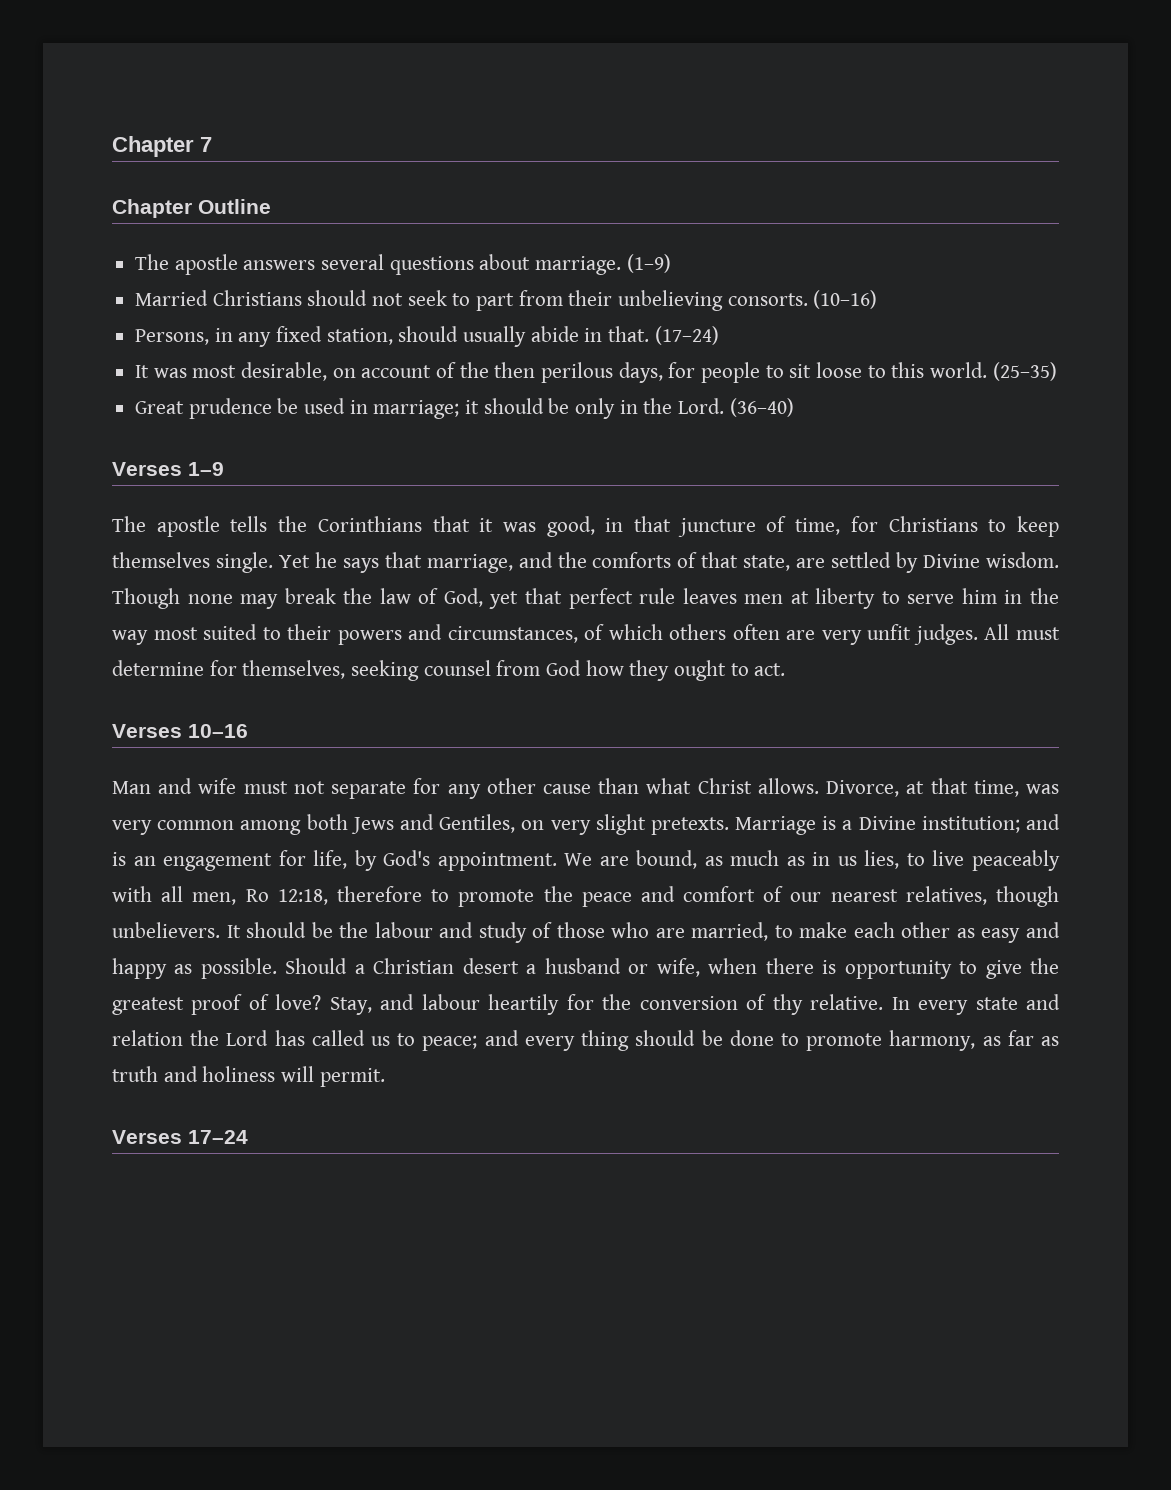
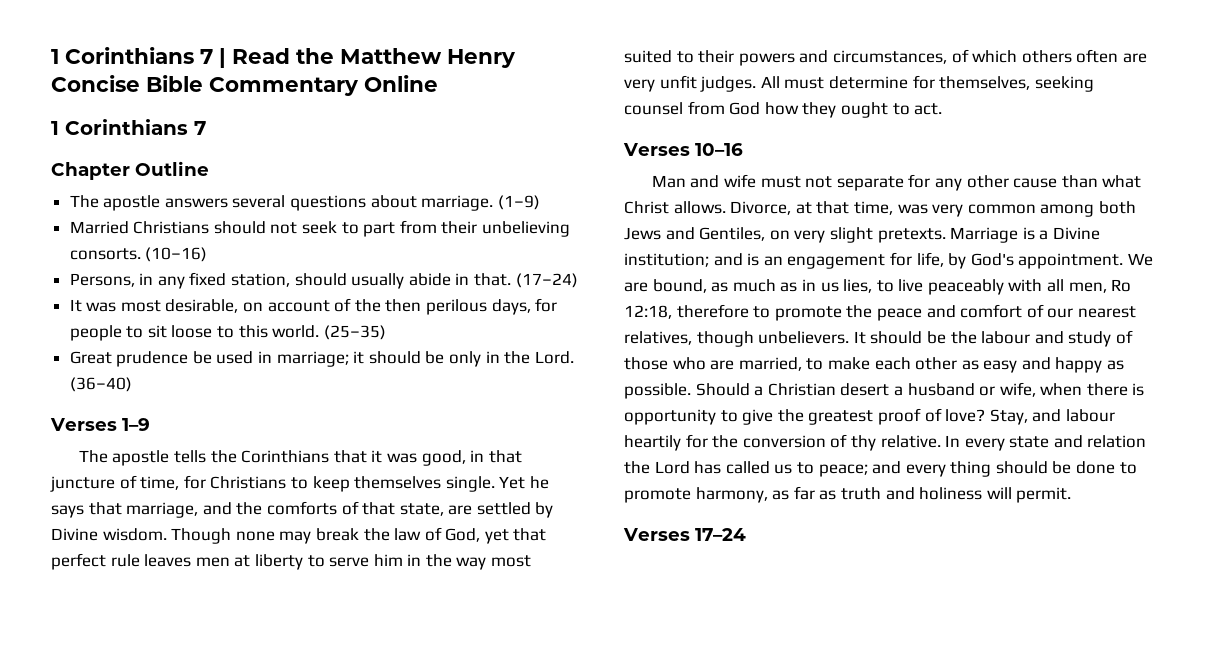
- Chapter 7
+ 1 Corinthians 7 | Read the Matthew Henry Concise Bible Commentary Online
+ 1 Corinthians 7

